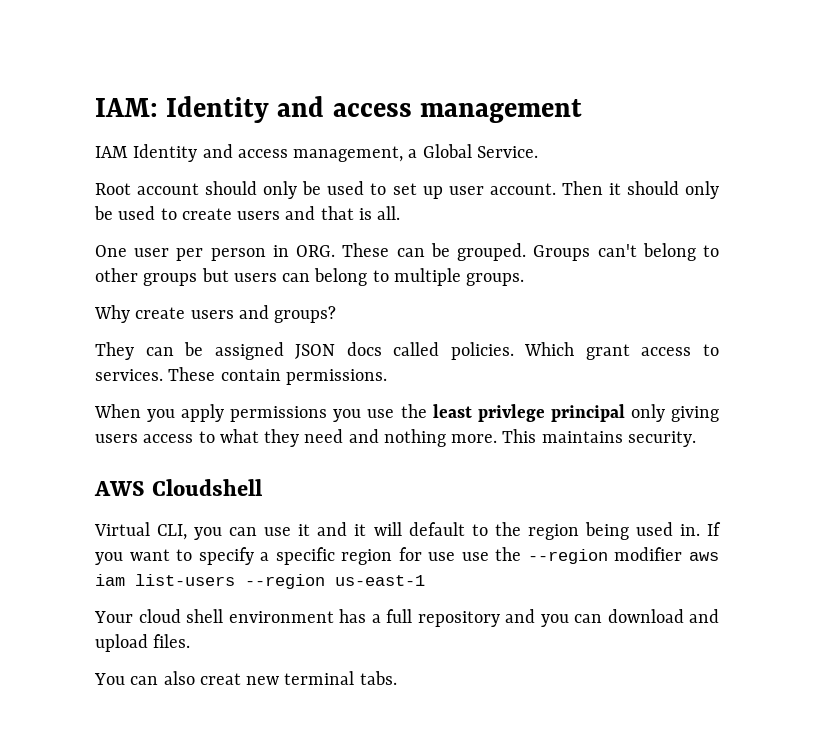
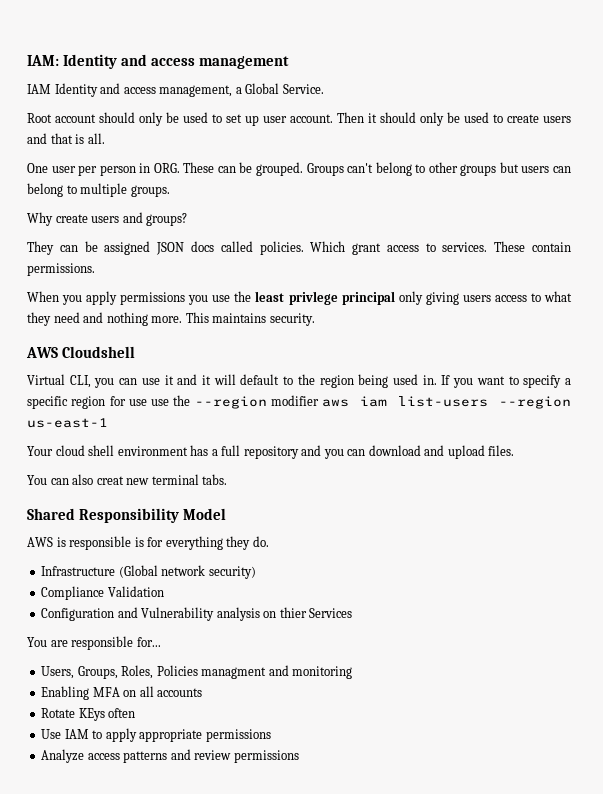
+ Shared Responsibility Model
+ AWS is responsible is for everything they do.
+ Infrastructure (Global network security)
+ Compliance Validation
+ Configuration and Vulnerability analysis on thier Services
+ You are responsible for...
+ Users, Groups, Roles, Policies managment and monitoring
+ Enabling MFA on all accounts
+ Rotate KEys often
+ Use IAM to apply appropriate permissions
+ Analyze access patterns and review permissions

